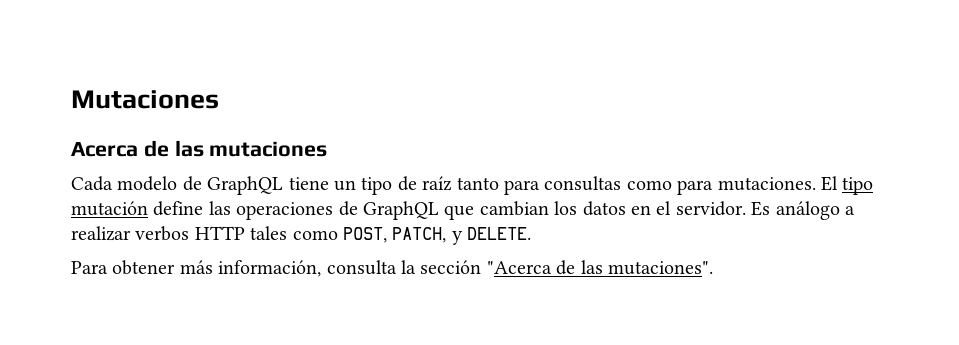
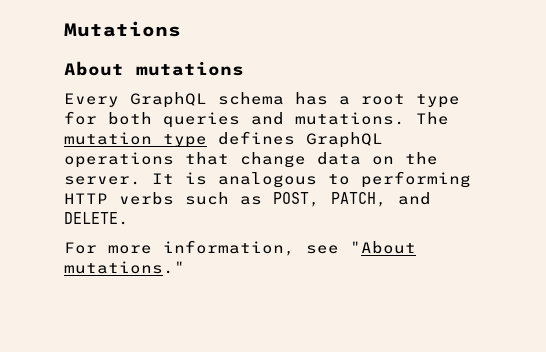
- Mutaciones
- Acerca de las mutaciones
- Cada modelo de GraphQL tiene un tipo de raíz tanto para consultas como para mutaciones. El tipo mutación define las operaciones de GraphQL que cambian los datos en el servidor. Es análogo a realizar verbos HTTP tales como POST, PATCH, y DELETE.
+ Mutations
+ About mutations
+ Every GraphQL schema has a root type for both queries and mutations. The mutation type defines GraphQL operations that change data on the server. It is analogous to performing HTTP verbs such as POST, PATCH, and DELETE.
- Para obtener más información, consulta la sección "Acerca de las mutaciones".
+ For more information, see "About mutations."

